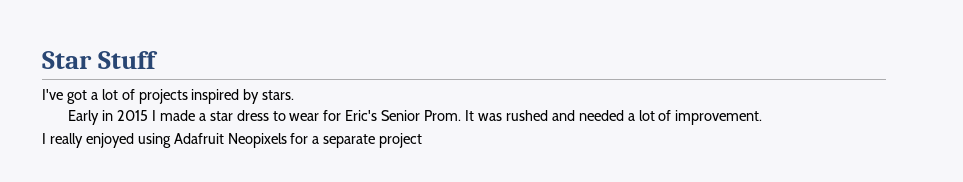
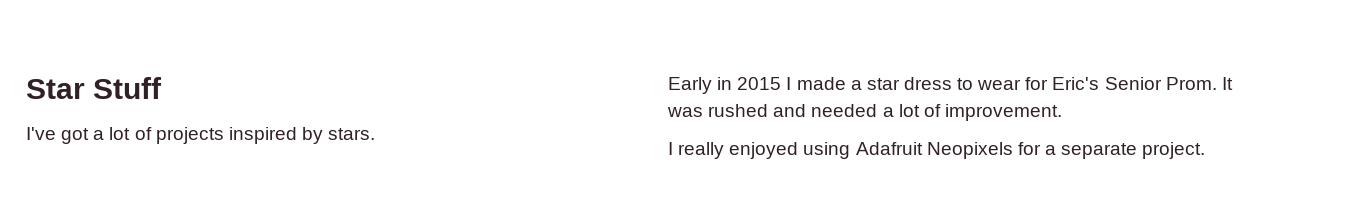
- I really enjoyed using Adafruit Neopixels for a separate project
+ I really enjoyed using Adafruit Neopixels for a separate project.

